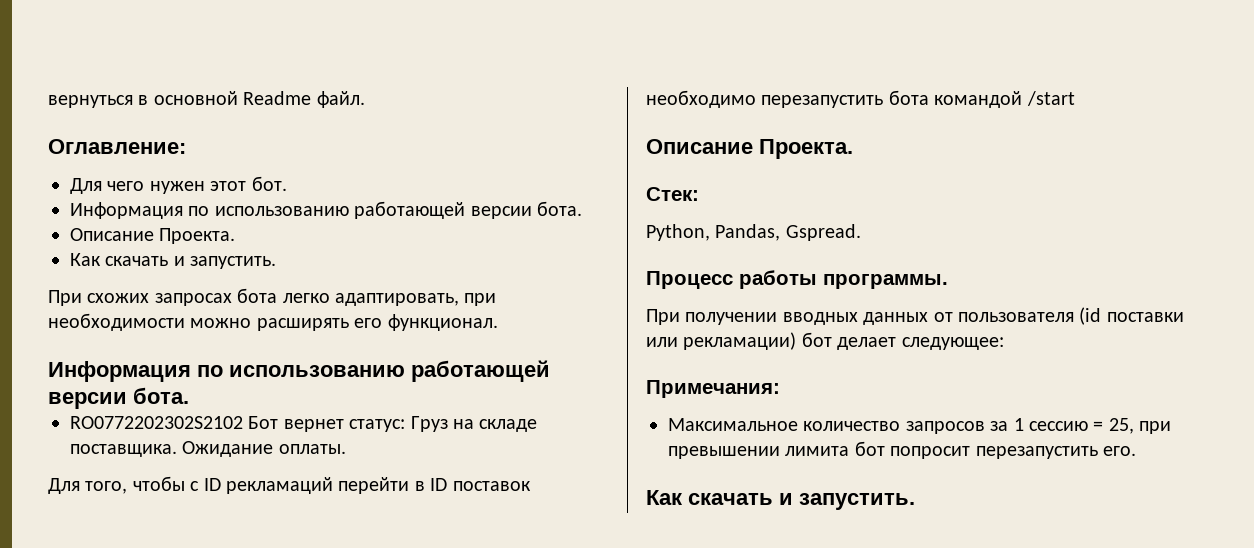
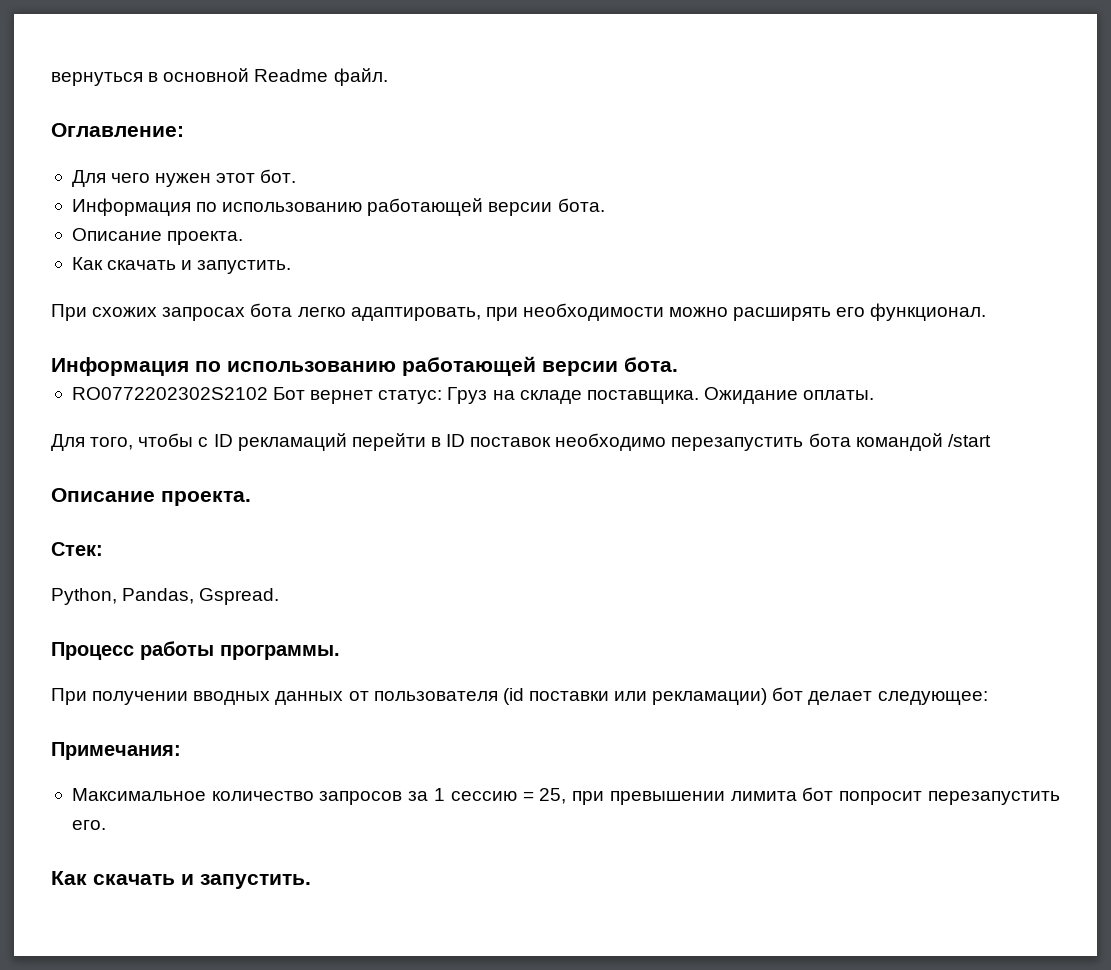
  Для чего нужен этот бот.
  Информация по использованию работающей версии бота.
- Описание Проекта.
+ Описание проекта.
  Для того, чтобы с ID рекламаций перейти в ID поставок необходимо перезапустить бота командой /start
- Описание Проекта.
+ Описание проекта.

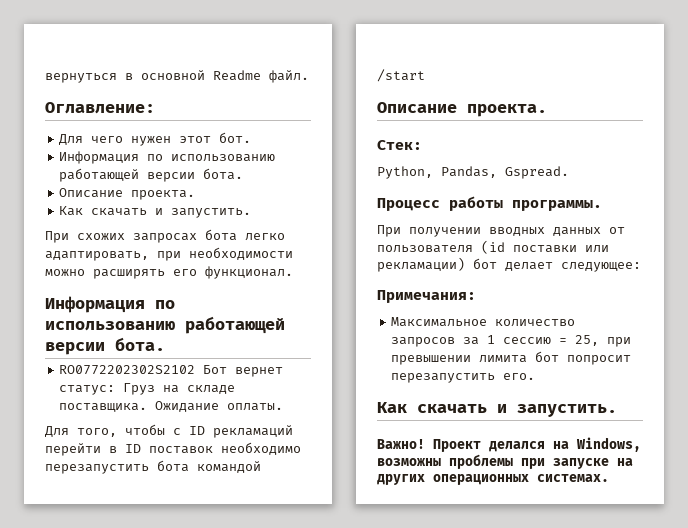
+ Важно! Проект делался на Windows, возможны проблемы при запуске на других операционных системах.

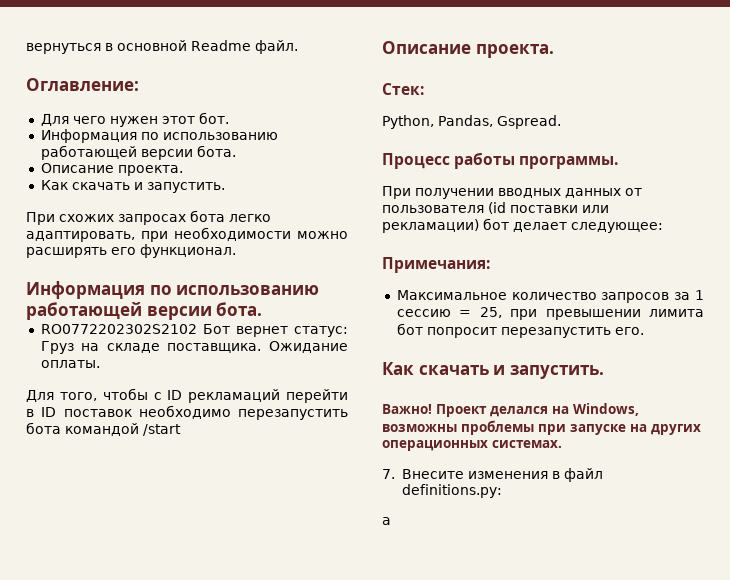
+ 7. Внесите изменения в файл definitions.py:
+ a

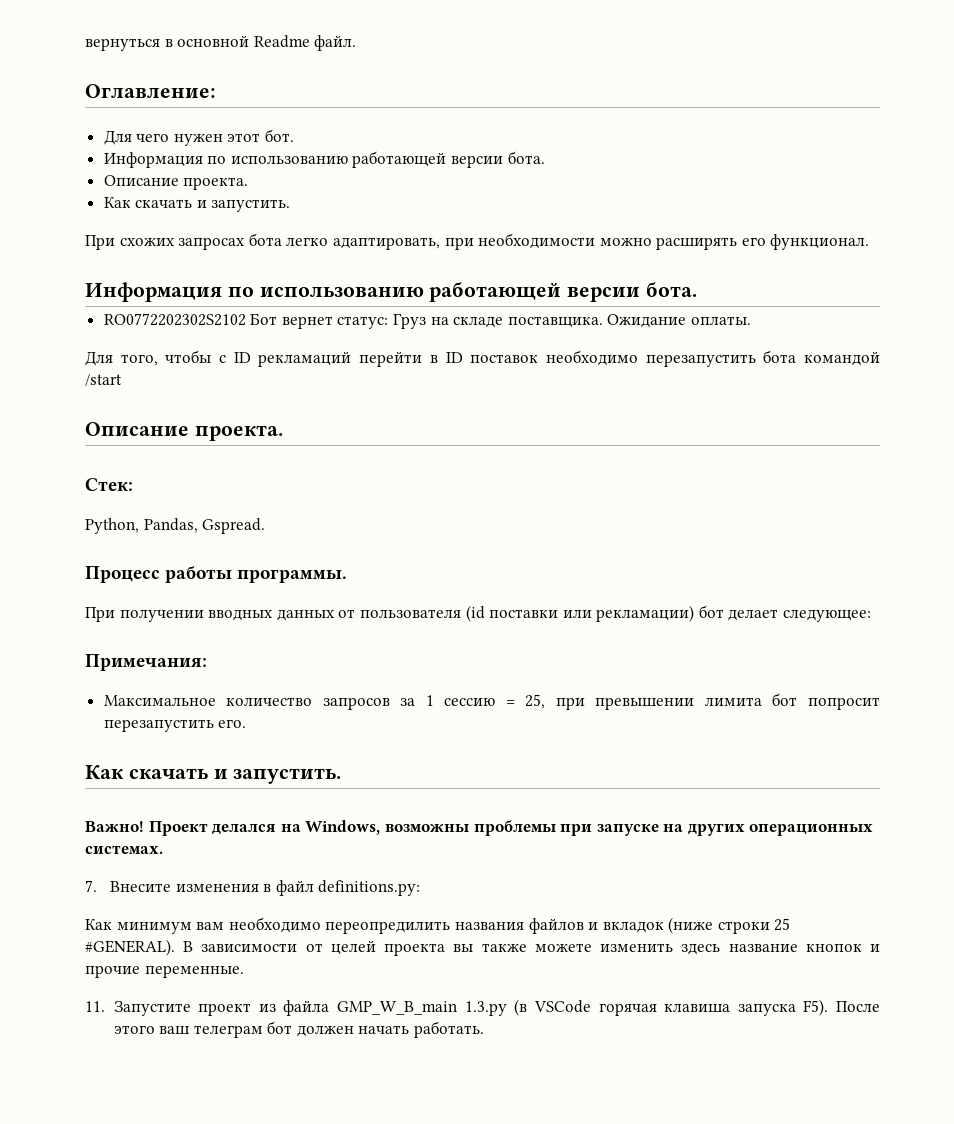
- a
+ Как минимум вам необходимо переопредилить названия файлов и вкладок (ниже строки 25 #GENERAL). В зависимости от целей проекта вы также можете изменить здесь название кнопок и прочие переменные.
+ 11. Запустите проект из файла GMP_W_B_main 1.3.py (в VSCode горячая клавиша запуска F5). После этого ваш телеграм бот должен начать работать.

